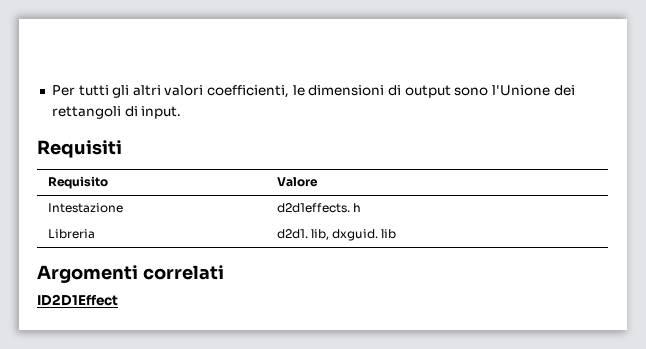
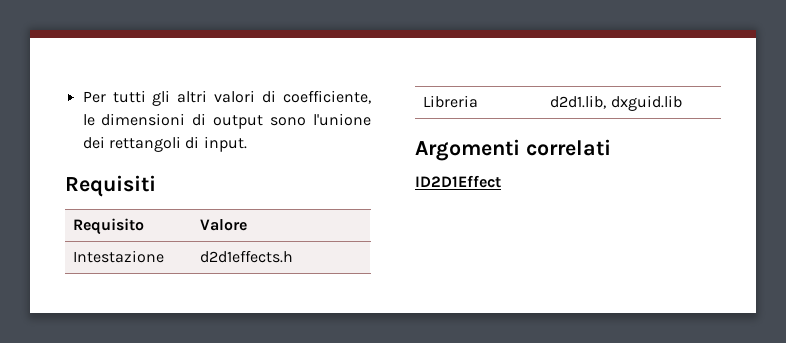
- Per tutti gli altri valori coefficienti, le dimensioni di output sono l'Unione dei rettangoli di input.
+ Per tutti gli altri valori di coefficiente, le dimensioni di output sono l'unione dei rettangoli di input.
- Intestazione | d2d1effects. h
+ Intestazione | d2d1effects.h
- Libreria | d2d1. lib, dxguid. lib
+ Libreria | d2d1.lib, dxguid.lib

